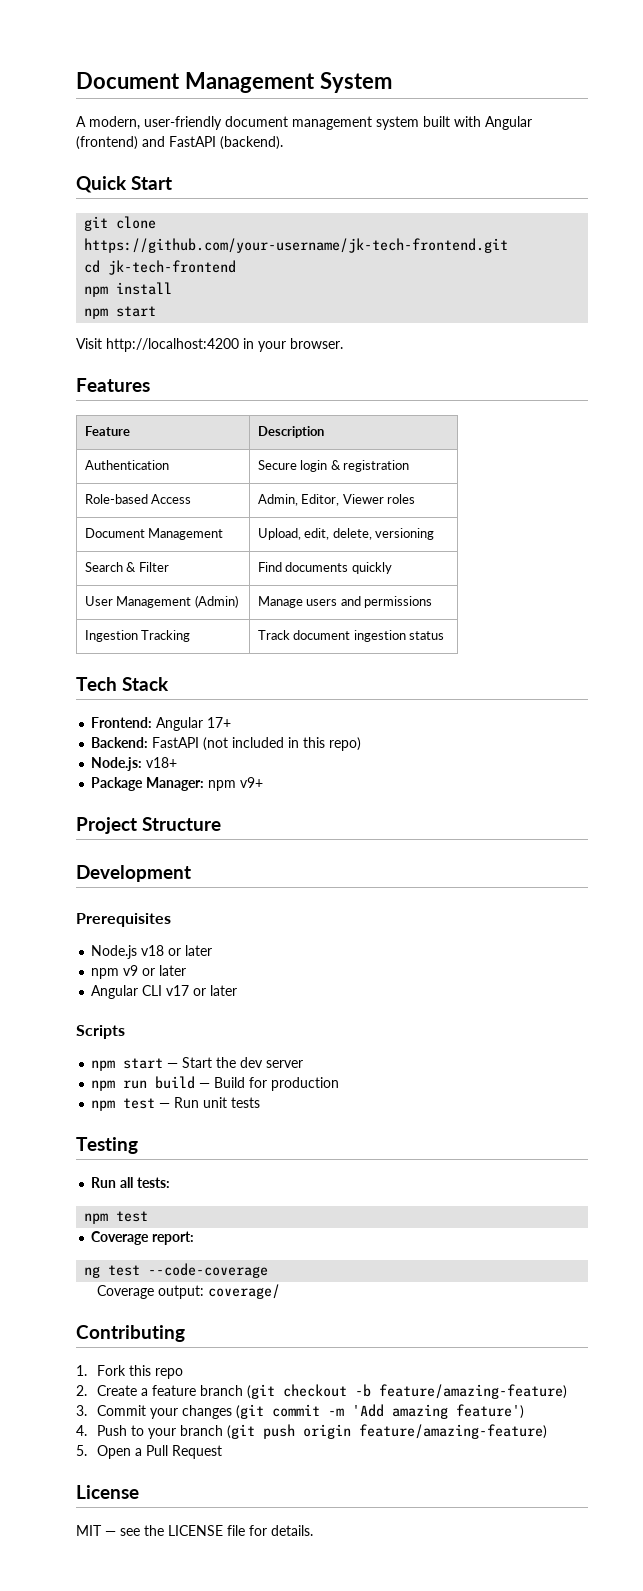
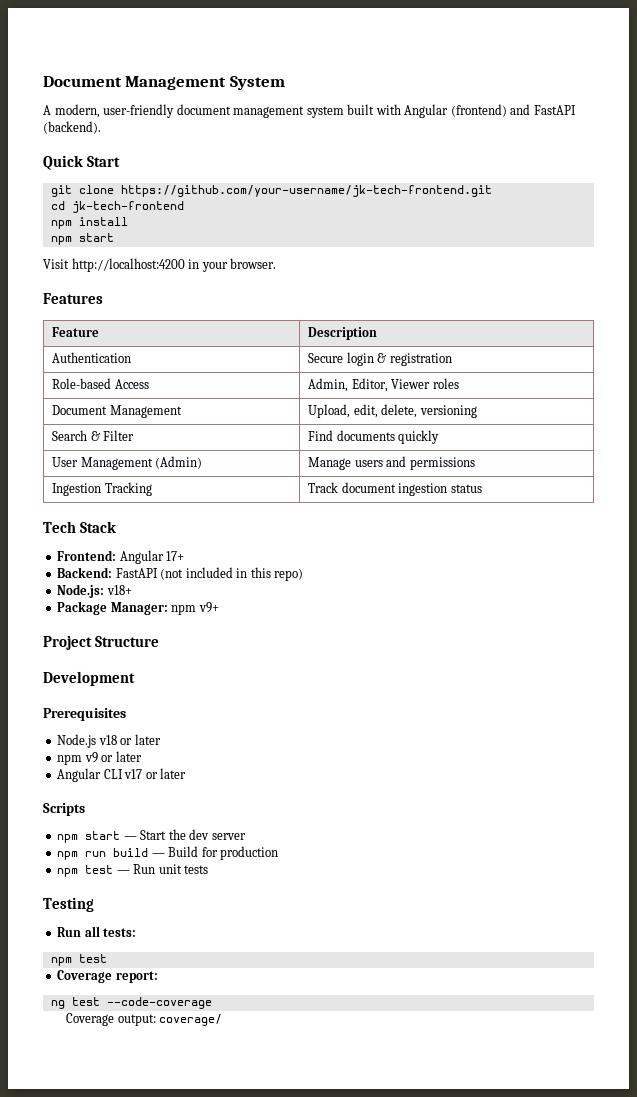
- Contributing
- 1. Fork this repo
- 2. Create a feature branch (git checkout -b feature/amazing-feature)
- 3. Commit your changes (git commit -m 'Add amazing feature')
- 4. Push to your branch (git push origin feature/amazing-feature)
- 5. Open a Pull Request
- License
- MIT — see the LICENSE file for details.

